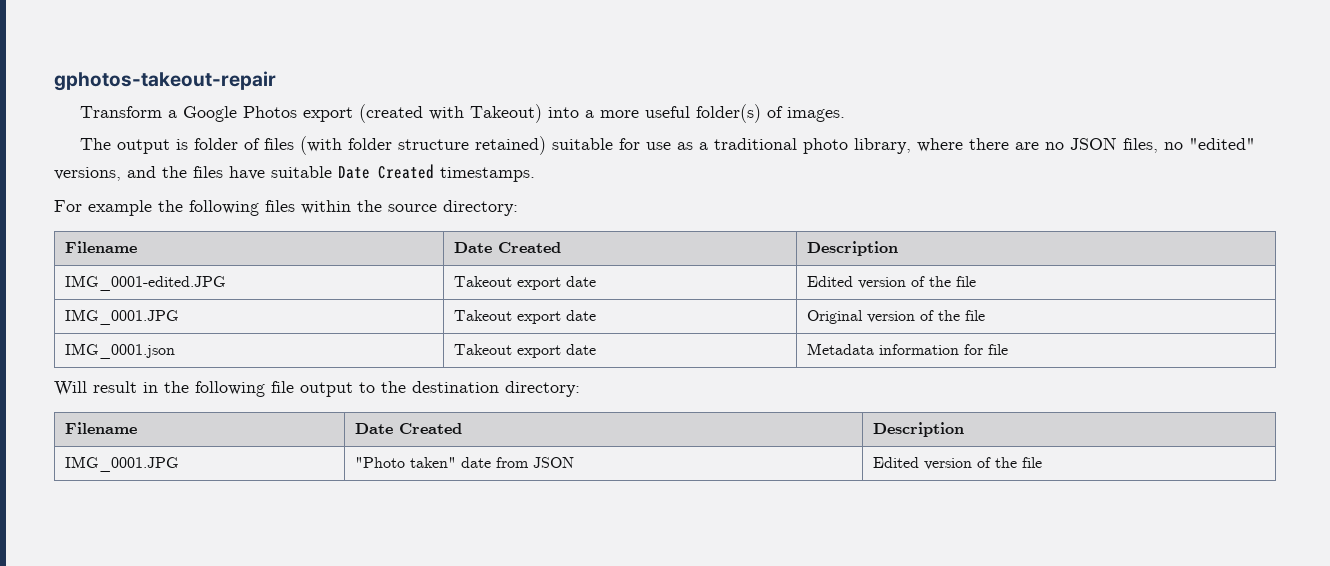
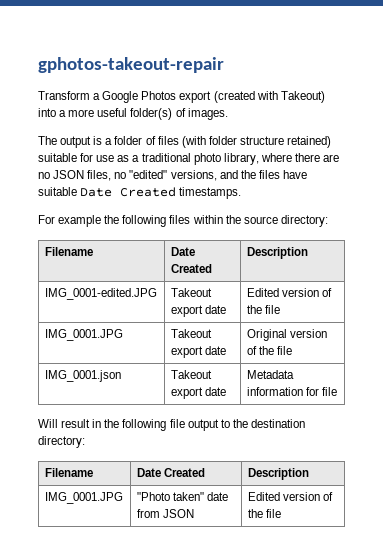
- The output is folder of files (with folder structure retained) suitable for use as a traditional photo library, where there are no JSON files, no "edited" versions, and the files have suitable Date Created timestamps.
+ The output is a folder of files (with folder structure retained) suitable for use as a traditional photo library, where there are no JSON files, no "edited" versions, and the files have suitable Date Created timestamps.

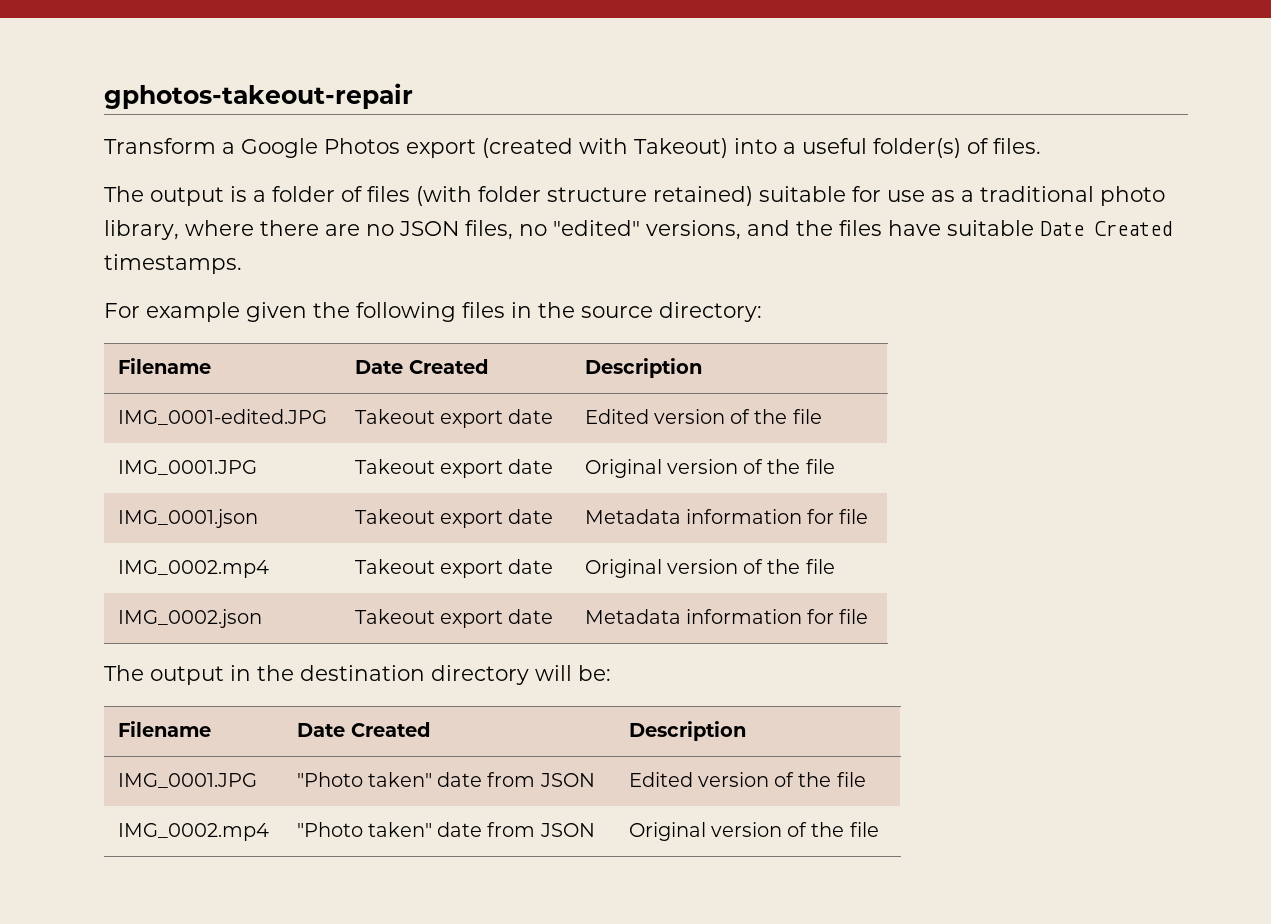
- Transform a Google Photos export (created with Takeout) into a more useful folder(s) of images.
+ Transform a Google Photos export (created with Takeout) into a useful folder(s) of files.
- For example the following files within the source directory:
+ For example given the following files in the source directory:
- Will result in the following file output to the destination directory:
+ IMG_0002.mp4 | Takeout export date | Original version of the file
+ IMG_0002.json | Takeout export date | Metadata information for file
+ The output in the destination directory will be:
+ IMG_0002.mp4 | "Photo taken" date from JSON | Original version of the file

